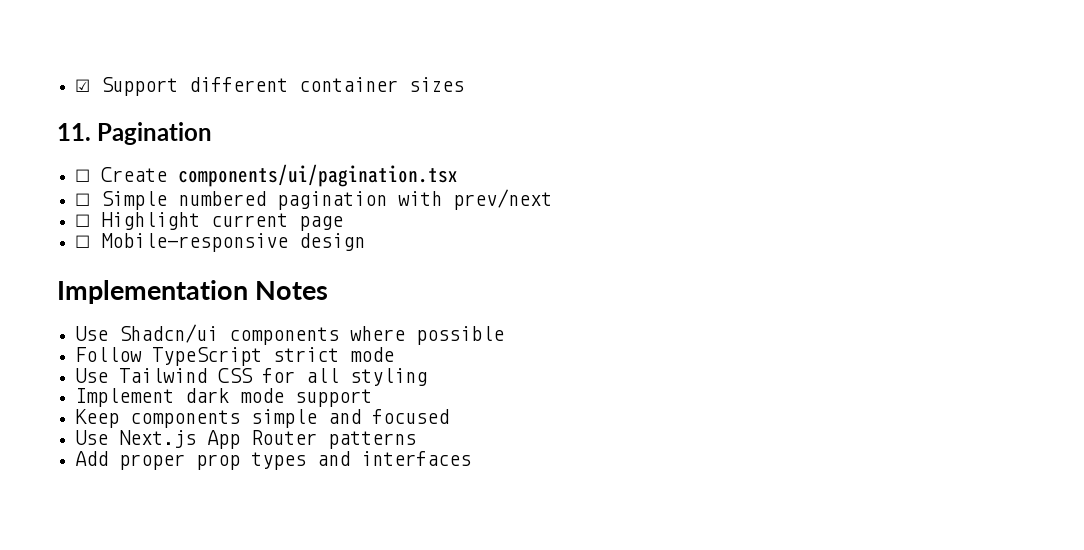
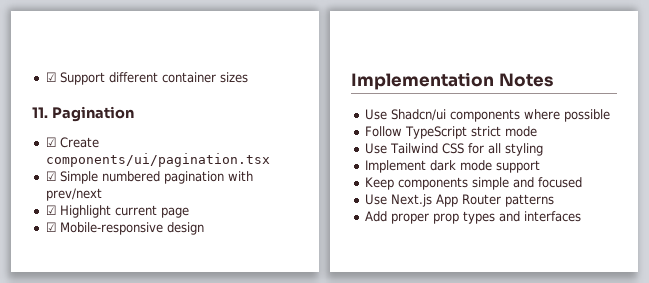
- ☐ Create components/ui/pagination.tsx
+ ☑ Create components/ui/pagination.tsx
- ☐ Simple numbered pagination with prev/next
+ ☑ Simple numbered pagination with prev/next
- ☐ Highlight current page
+ ☑ Highlight current page
- ☐ Mobile-responsive design
+ ☑ Mobile-responsive design

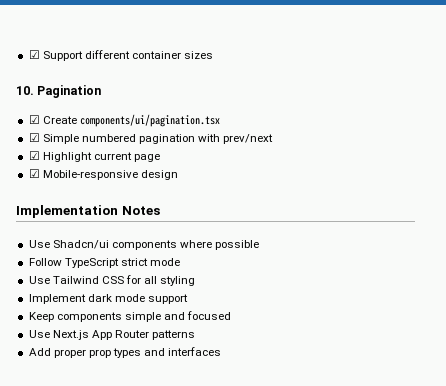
- 11. Pagination
+ 10. Pagination

